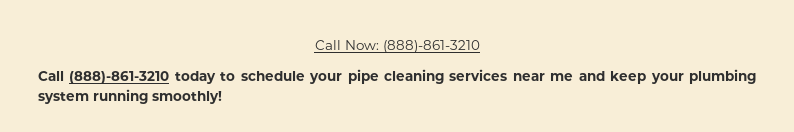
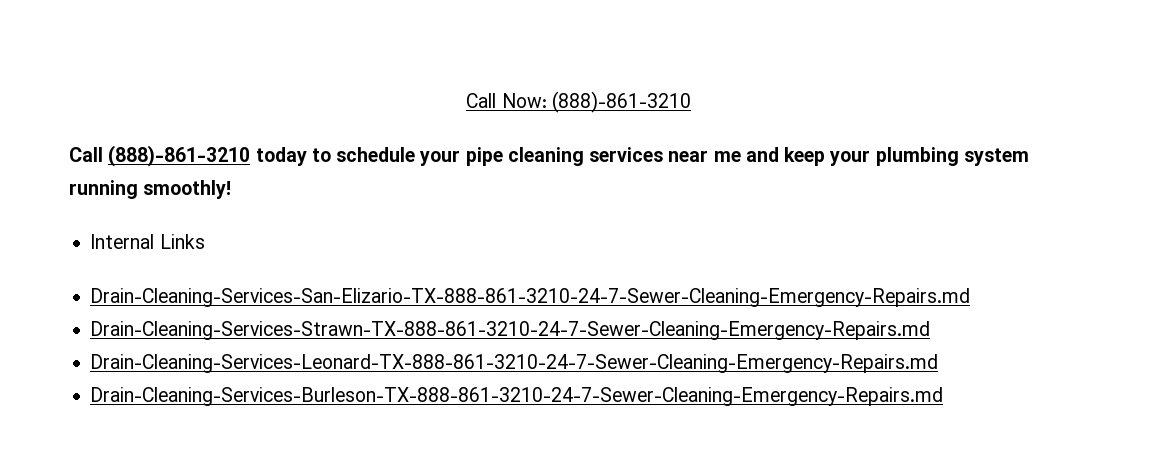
+ Internal Links
+ Drain-Cleaning-Services-San-Elizario-TX-888-861-3210-24-7-Sewer-Cleaning-Emergency-Repairs.md
+ Drain-Cleaning-Services-Strawn-TX-888-861-3210-24-7-Sewer-Cleaning-Emergency-Repairs.md
+ Drain-Cleaning-Services-Leonard-TX-888-861-3210-24-7-Sewer-Cleaning-Emergency-Repairs.md
+ Drain-Cleaning-Services-Burleson-TX-888-861-3210-24-7-Sewer-Cleaning-Emergency-Repairs.md

